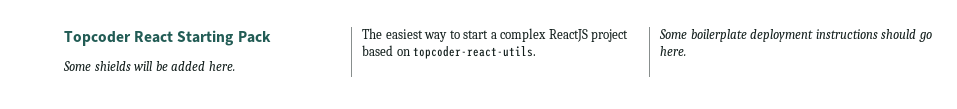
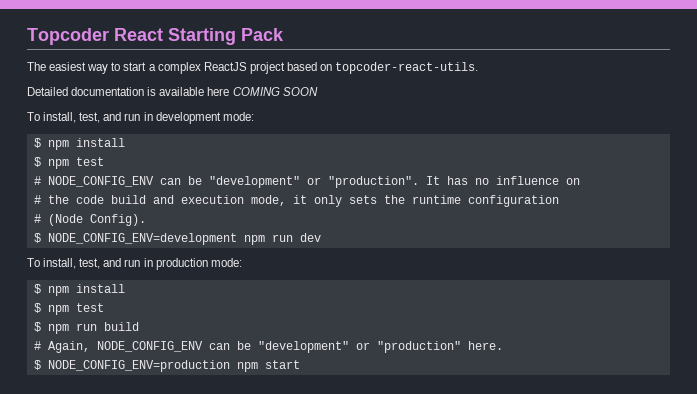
- Some shields will be added here.
- Some boilerplate deployment instructions should go here.
+ Detailed documentation is available here COMING SOON
+ To install, test, and run in development mode:
+ $ npm install
+ $ npm test
+ # NODE_CONFIG_ENV can be "development" or "production". It has no influence on
+ # the code build and execution mode, it only sets the runtime configuration
+ # (Node Config).
+ $ NODE_CONFIG_ENV=development npm run dev
+ To install, test, and run in production mode:
+ $ npm install
+ $ npm test
+ $ npm run build
+ # Again, NODE_CONFIG_ENV can be "development" or "production" here.
+ $ NODE_CONFIG_ENV=production npm start

